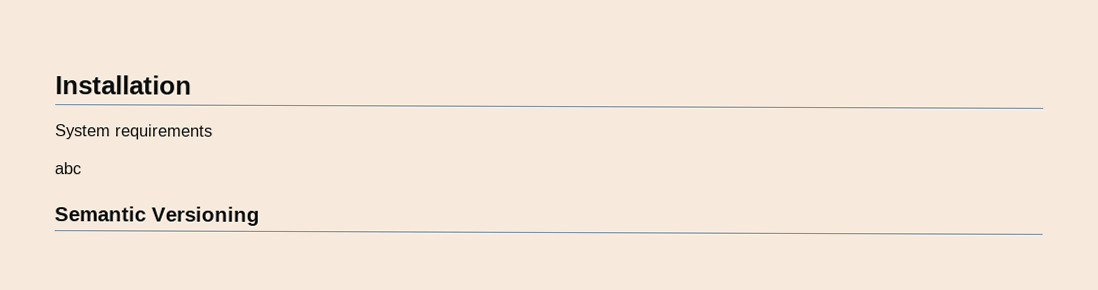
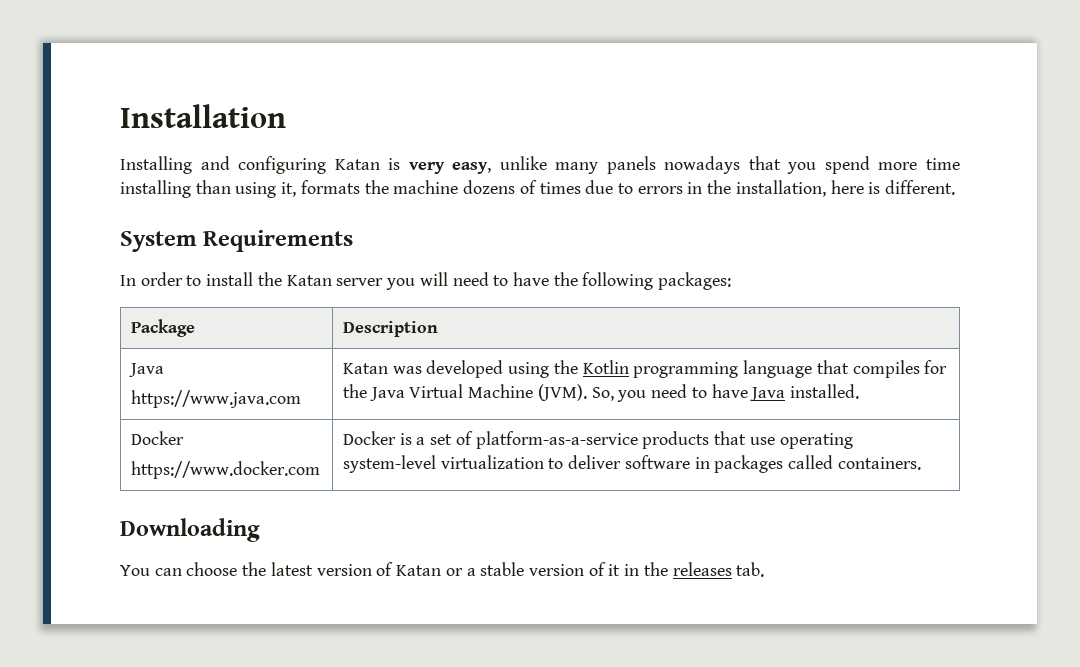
- System requirements
- abc
- Semantic Versioning
+ Installing and configuring Katan is very easy, unlike many panels nowadays that you spend more time installing than using it, formats the machine dozens of times due to errors in the installation, here is different.
+ System Requirements
+ In order to install the Katan server you will need to have the following packages:
+ Package | Description
+ Java
+ https://www.java.com | Katan was developed using the Kotlin programming language that compiles for the Java Virtual Machine (JVM). So, you need to have Java installed.
+ Docker
+ https://www.docker.com | Docker is a set of platform-as-a-service products that use operating system-level virtualization to deliver software in packages called containers.
+ Downloading
+ You can choose the latest version of Katan or a stable version of it in the releases tab.

